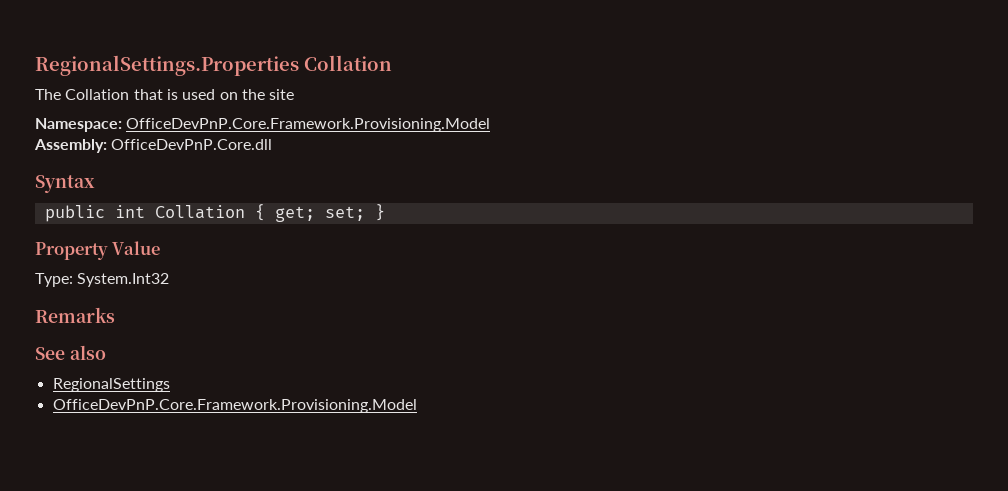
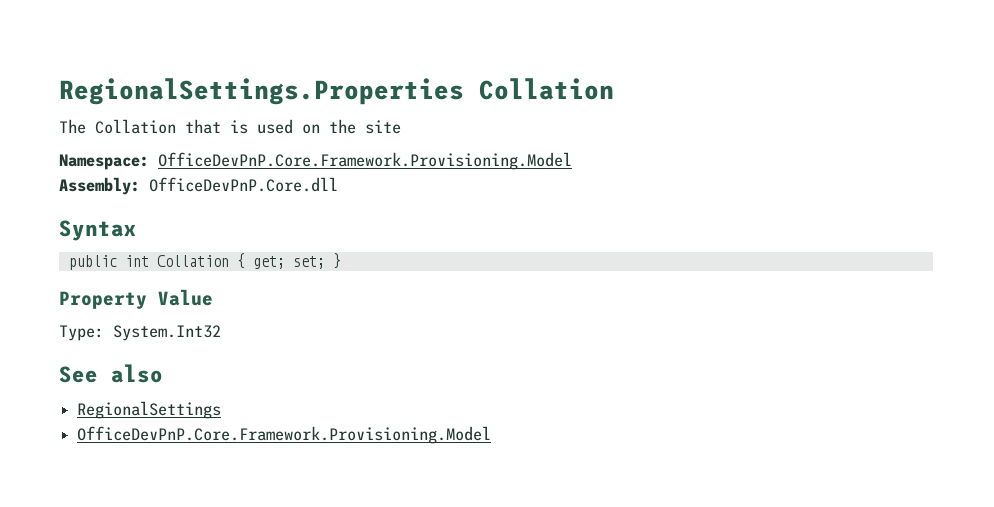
- Remarks

